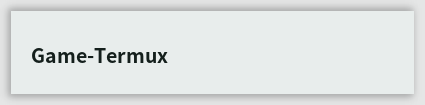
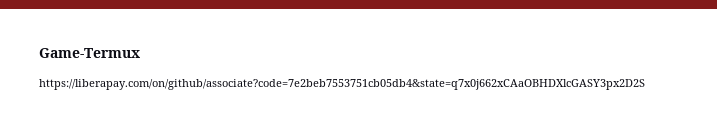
+ https://liberapay.com/on/github/associate?code=7e2beb7553751cb05db4&state=q7x0j662xCAaOBHDXlcGASY3px2D2S

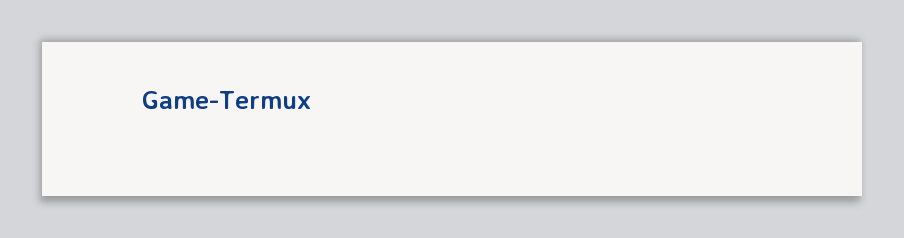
- https://liberapay.com/on/github/associate?code=7e2beb7553751cb05db4&state=q7x0j662xCAaOBHDXlcGASY3px2D2S

